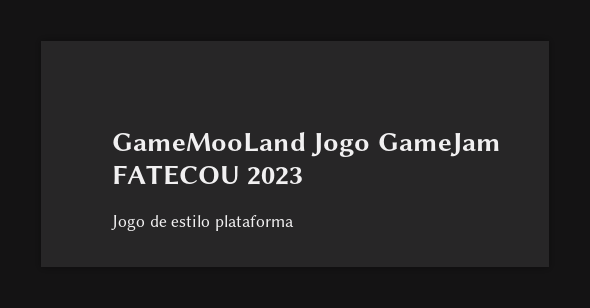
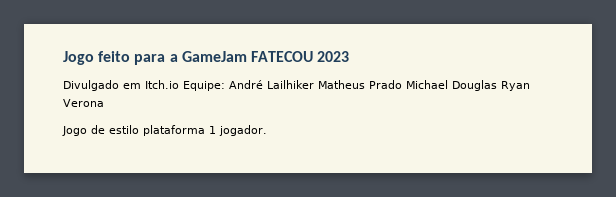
- GameMooLand Jogo GameJam FATECOU 2023
+ Jogo feito para a GameJam FATECOU 2023
+ Divulgado em Itch.io Equipe: André Lailhiker Matheus Prado Michael Douglas Ryan Verona
- Jogo de estilo plataforma
+ Jogo de estilo plataforma 1 jogador.

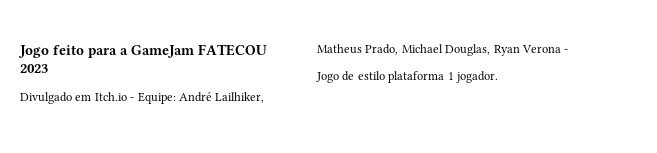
- Divulgado em Itch.io Equipe: André Lailhiker Matheus Prado Michael Douglas Ryan Verona
+ Divulgado em Itch.io - Equipe: André Lailhiker, Matheus Prado, Michael Douglas, Ryan Verona -

